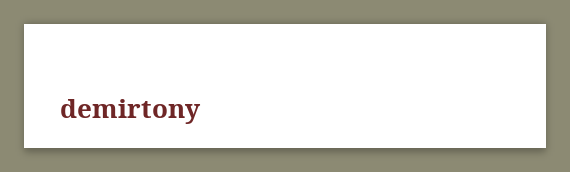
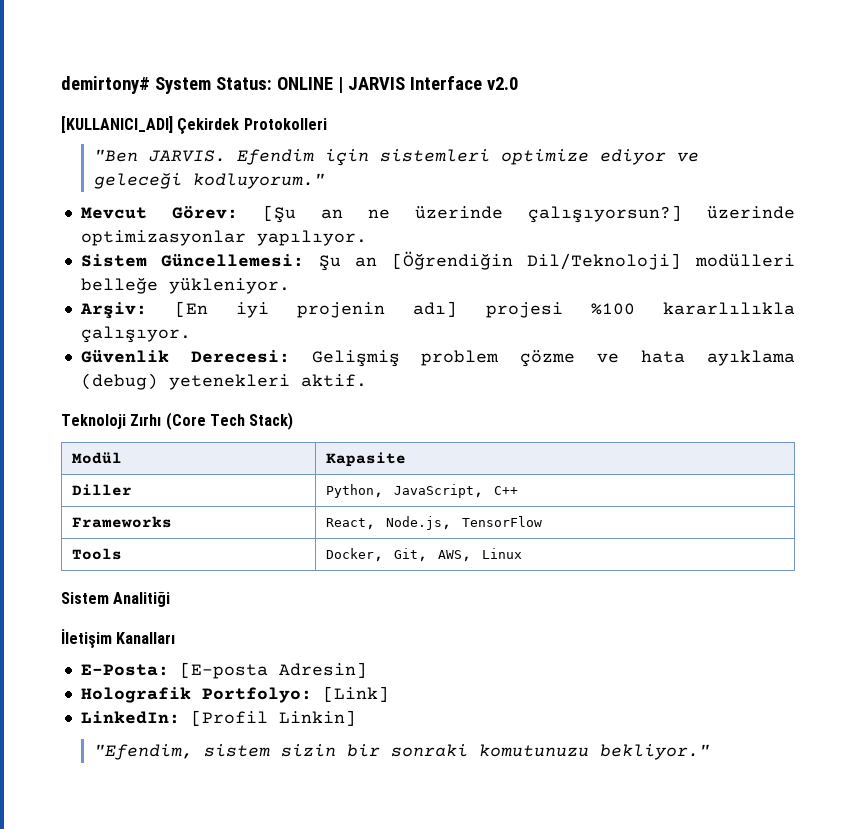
- demirtony
+ demirtony# System Status: ONLINE | JARVIS Interface v2.0
+ [KULLANICI_ADI] Çekirdek Protokolleri
+ "Ben JARVIS. Efendim için sistemleri optimize ediyor ve geleceği kodluyorum."
+ Mevcut Görev: [Şu an ne üzerinde çalışıyorsun?] üzerinde optimizasyonlar yapılıyor.
+ Sistem Güncellemesi: Şu an [Öğrendiğin Dil/Teknoloji] modülleri belleğe yükleniyor.
+ Arşiv: [En iyi projenin adı] projesi %100 kararlılıkla çalışıyor.
+ Güvenlik Derecesi: Gelişmiş problem çözme ve hata ayıklama (debug) yetenekleri aktif.
+ Teknoloji Zırhı (Core Tech Stack)
+ Modül | Kapasite
+ Diller | Python, JavaScript, C++
+ Frameworks | React, Node.js, TensorFlow
+ Tools | Docker, Git, AWS, Linux
+ Sistem Analitiği
+ İletişim Kanalları
+ E-Posta: [E-posta Adresin]
+ Holografik Portfolyo: [Link]
+ LinkedIn: [Profil Linkin]
+ "Efendim, sistem sizin bir sonraki komutunuzu bekliyor."

